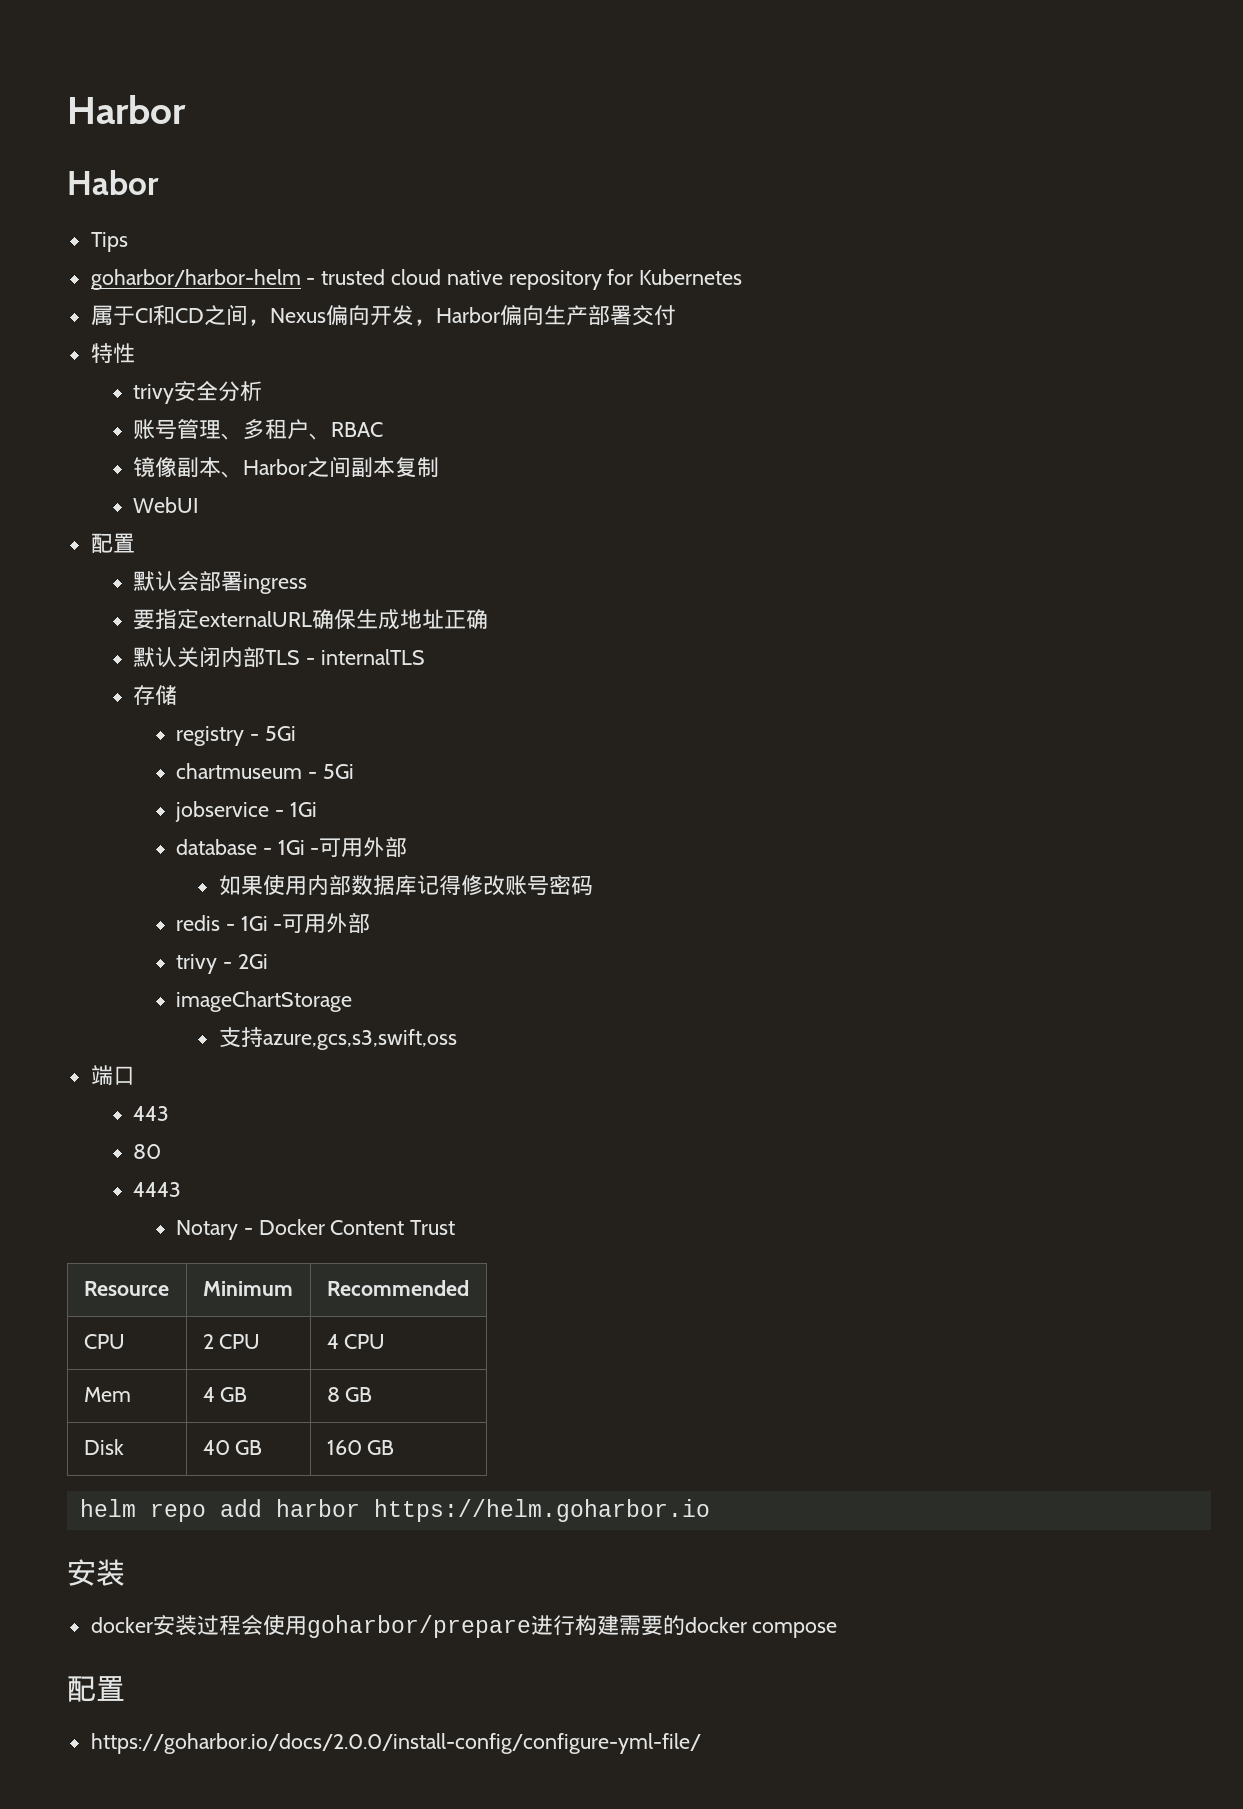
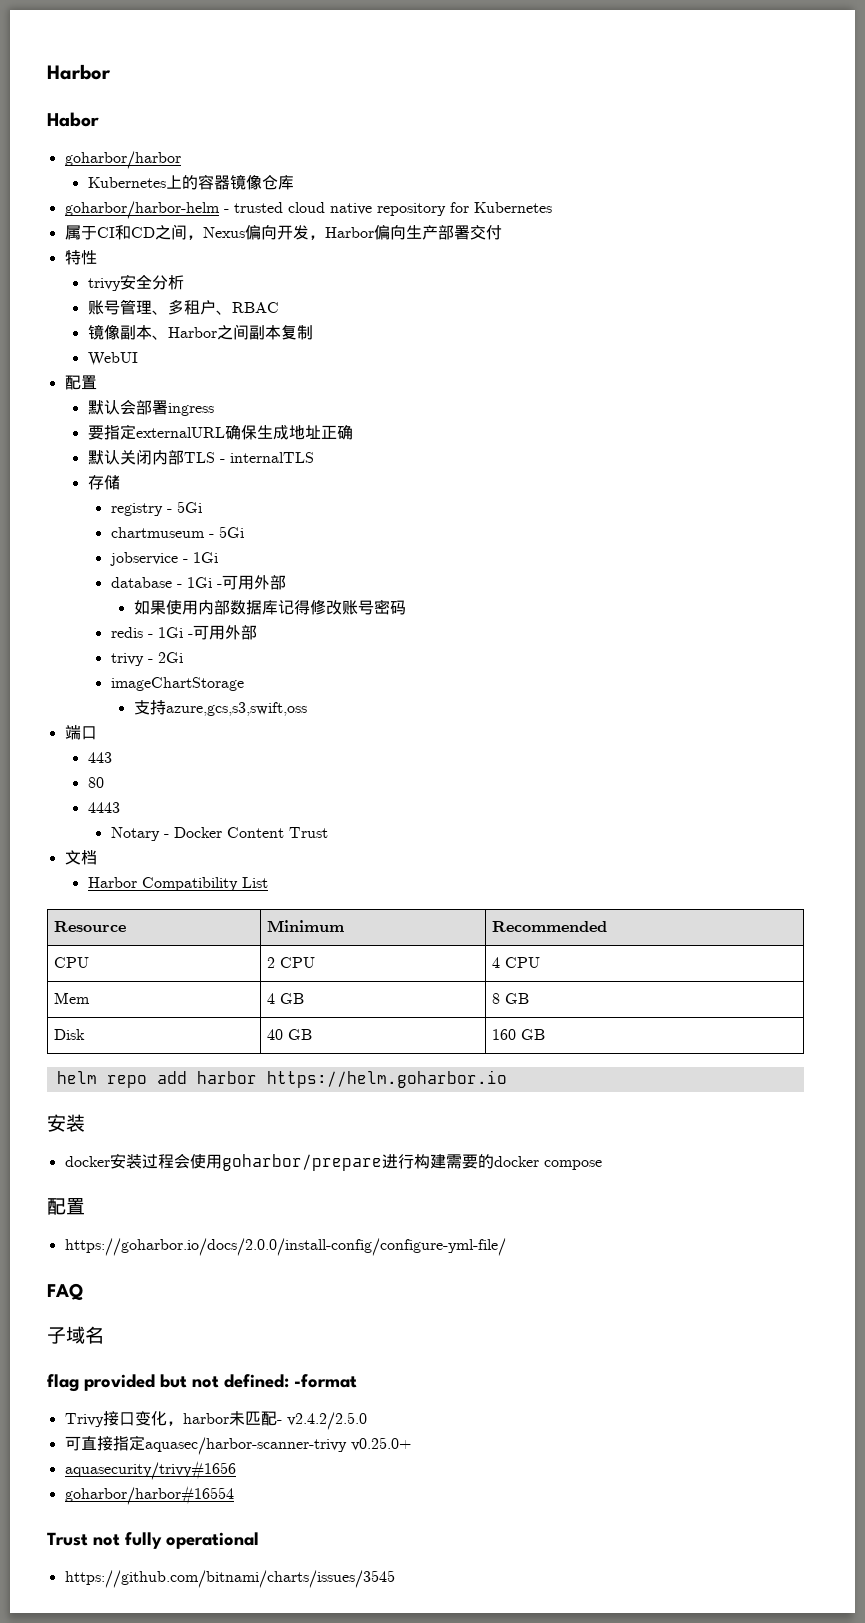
- Tips
+ goharbor/harbor
+ Kubernetes上的容器镜像仓库
+ 文档
+ Harbor Compatibility List
+ FAQ
+ 子域名
+ flag provided but not defined: -format
+ Trivy接口变化，harbor未匹配- v2.4.2/2.5.0
+ 可直接指定aquasec/harbor-scanner-trivy v0.25.0+
+ aquasecurity/trivy#1656
+ goharbor/harbor#16554
+ Trust not fully operational
+ https://github.com/bitnami/charts/issues/3545

